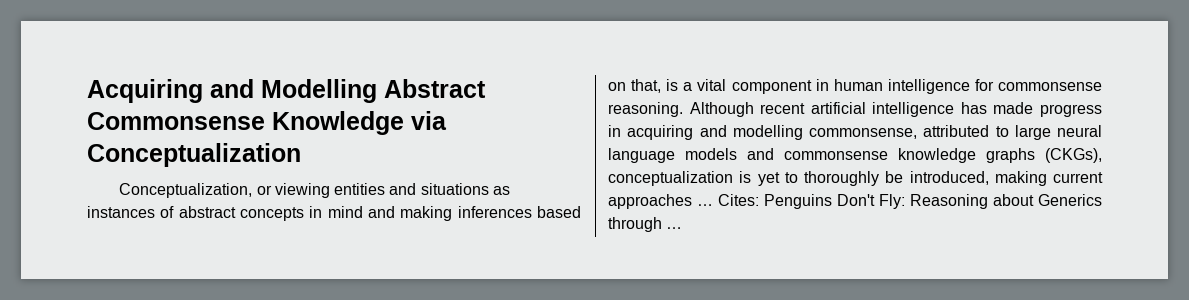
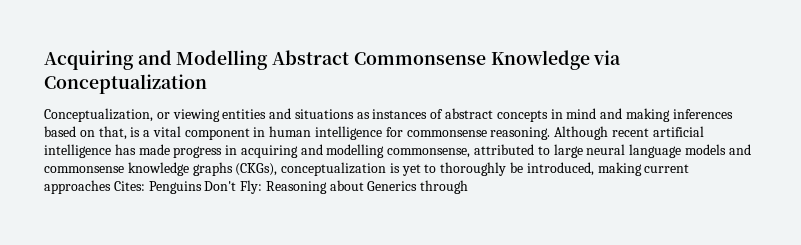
- Although recent artificial intelligence has made progress in acquiring and modelling commonsense, attributed to large neural language models and commonsense knowledge graphs (CKGs), conceptualization is yet to thoroughly be introduced, making current approaches … Cites: Penguins Don't Fly: Reasoning about Generics through …
+ Although recent artificial intelligence has made progress in acquiring and modelling commonsense, attributed to large neural language models and commonsense knowledge graphs (CKGs), conceptualization is yet to thoroughly be introduced, making current approaches Cites: Penguins Don't Fly: Reasoning about Generics through

